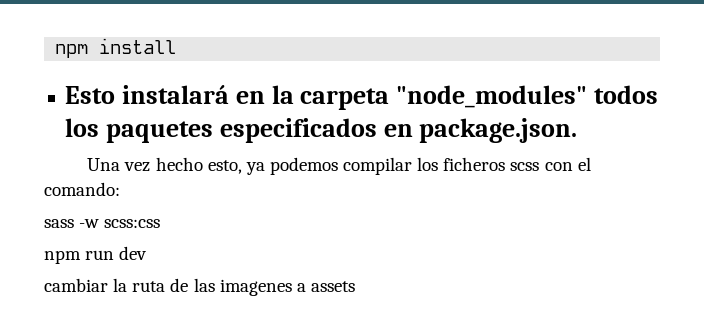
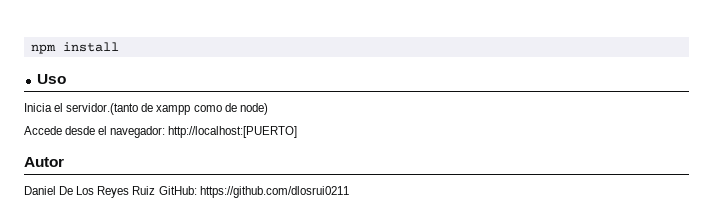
- Esto instalará en la carpeta "node_modules" todos los paquetes especificados en package.json.
- Una vez hecho esto, ya podemos compilar los ficheros scss con el comando:
- sass -w scss:css
- npm run dev
- cambiar la ruta de las imagenes a assets
+ Uso
+ Inicia el servidor.(tanto de xampp como de node)
+ Accede desde el navegador: http://localhost:[PUERTO]
+ Autor
+ Daniel De Los Reyes Ruiz GitHub: https://github.com/dlosrui0211

